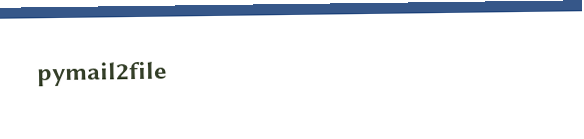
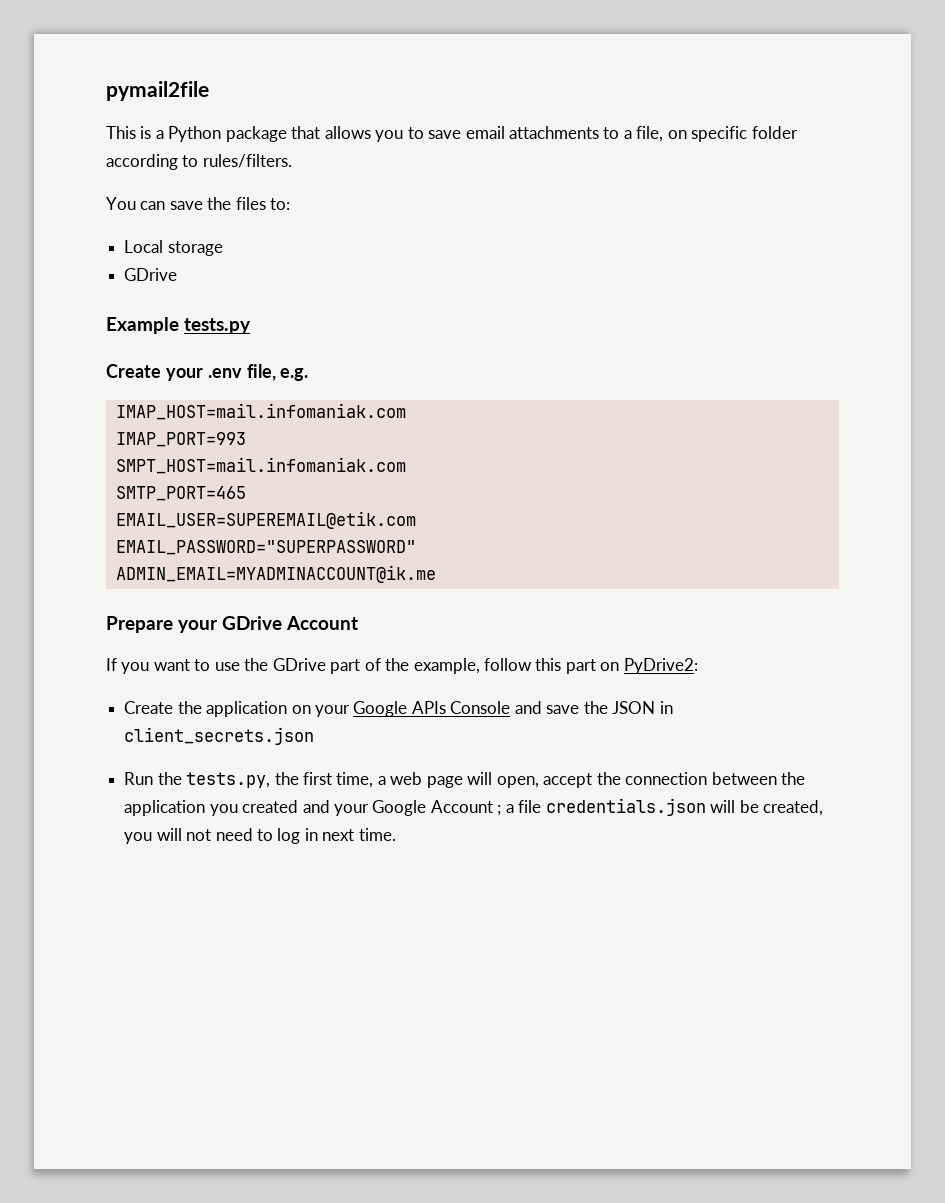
+ This is a Python package that allows you to save email attachments to a file, on specific folder according to rules/filters.
+ You can save the files to:
+ Local storage
+ GDrive
+ Example tests.py
+ Create your .env file, e.g.
+ IMAP_HOST=mail.infomaniak.com
+ IMAP_PORT=993
+ SMPT_HOST=mail.infomaniak.com
+ SMTP_PORT=465
+ EMAIL_USER=SUPEREMAIL@etik.com
+ EMAIL_PASSWORD="SUPERPASSWORD"
+ ADMIN_EMAIL=MYADMINACCOUNT@ik.me
+ Prepare your GDrive Account
+ If you want to use the GDrive part of the example, follow this part on PyDrive2:
+ Create the application on your Google APIs Console and save the JSON in client_secrets.json
+ Run the tests.py, the first time, a web page will open, accept the connection between the application you created and your Google Account ; a file credentials.json will be created, you will not need to log in next time.

